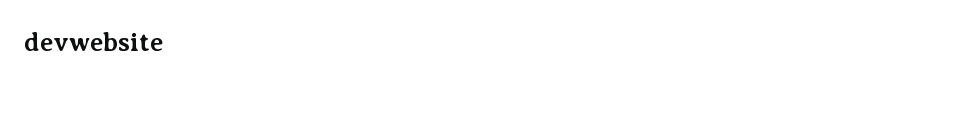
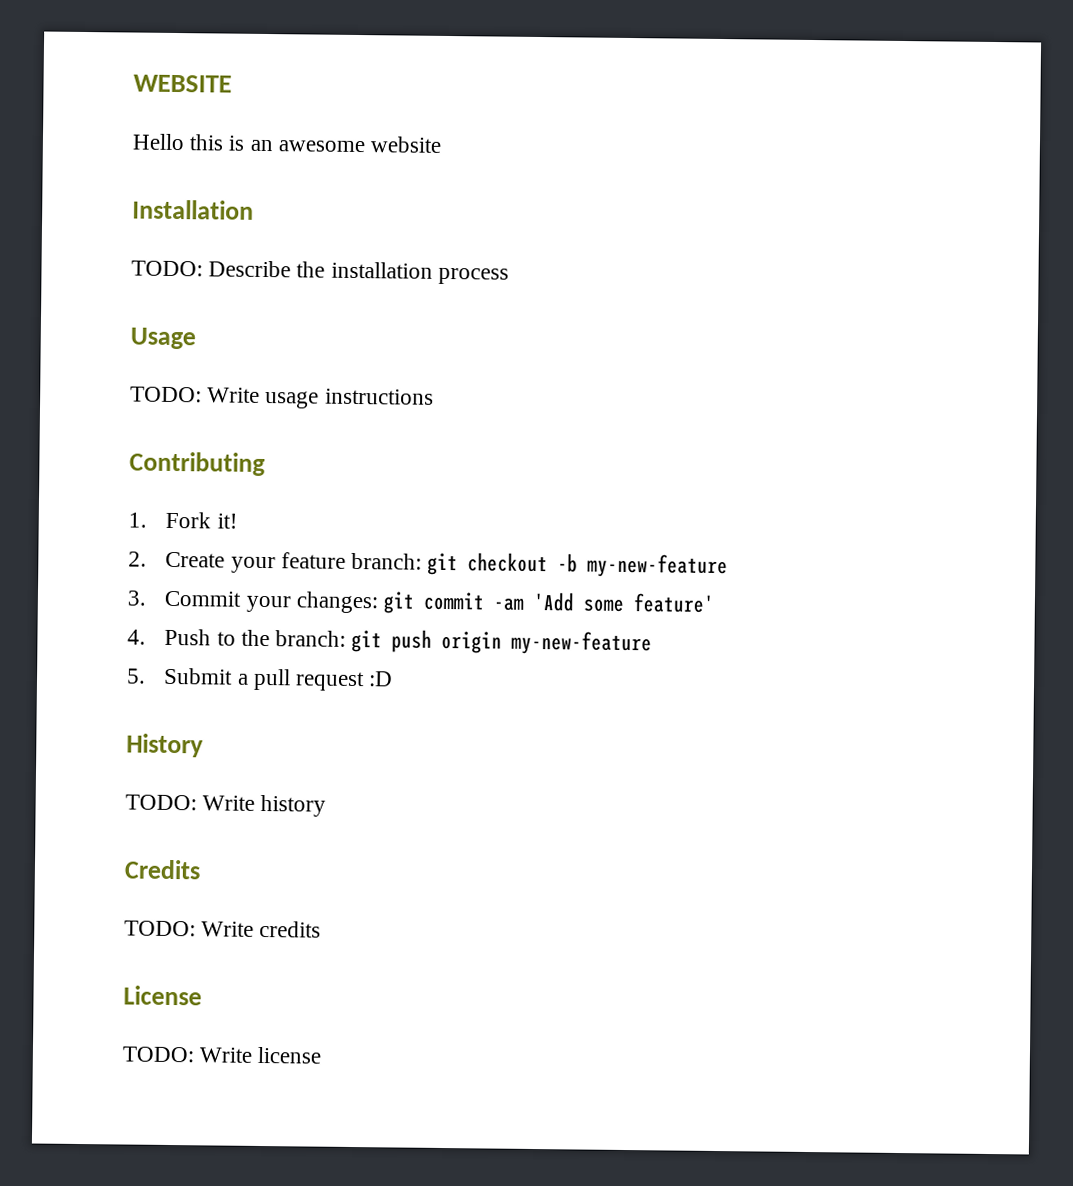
- devwebsite
+ WEBSITE
+ Hello this is an awesome website
+ Installation
+ TODO: Describe the installation process
+ Usage
+ TODO: Write usage instructions
+ Contributing
+ 1. Fork it!
+ 2. Create your feature branch: git checkout -b my-new-feature
+ 3. Commit your changes: git commit -am 'Add some feature'
+ 4. Push to the branch: git push origin my-new-feature
+ 5. Submit a pull request :D
+ History
+ TODO: Write history
+ Credits
+ TODO: Write credits
+ License
+ TODO: Write license

